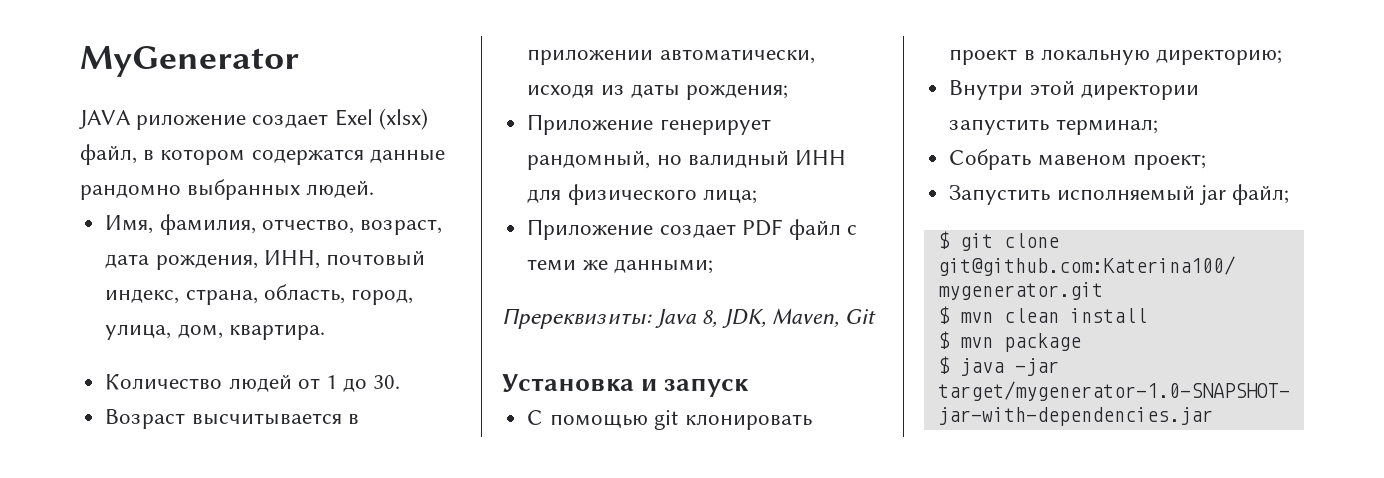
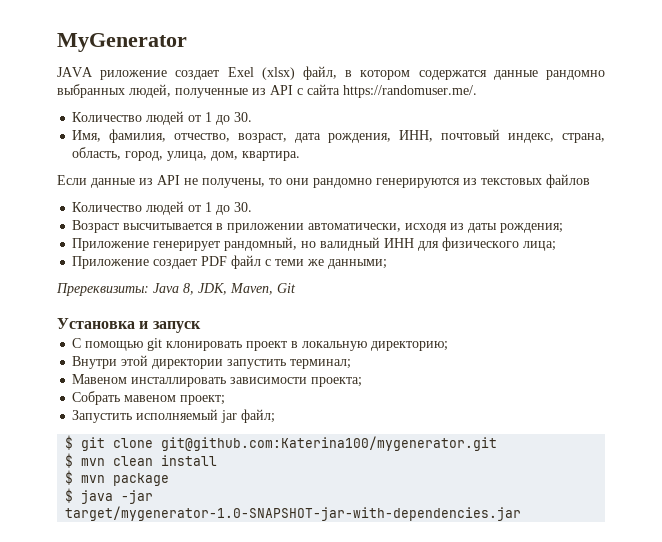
- JAVA риложение создает Exel (xlsx) файл, в котором содержатся данные рандомно выбранных людей.
+ JAVA риложение создает Exel (xlsx) файл, в котором содержатся данные рандомно выбранных людей, полученные из API с сайта https://randomuser.me/.
+ Количество людей от 1 до 30.
+ Если данные из API не получены, то они рандомно генерируются из текстовых файлов
+ Мавеном инсталлировать зависимости проекта;

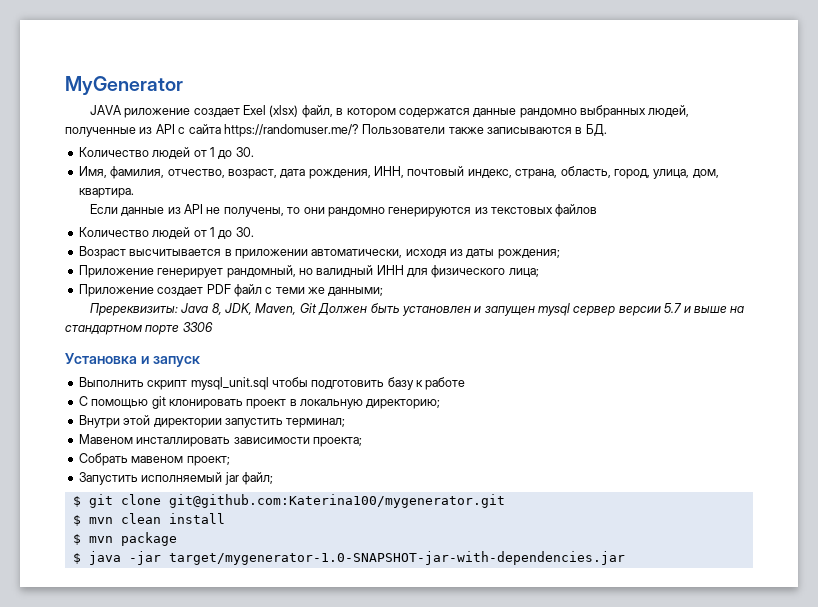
- JAVA риложение создает Exel (xlsx) файл, в котором содержатся данные рандомно выбранных людей, полученные из API с сайта https://randomuser.me/.
+ JAVA риложение создает Exel (xlsx) файл, в котором содержатся данные рандомно выбранных людей, полученные из API с сайта https://randomuser.me/? Пользователи также записываются в БД.
- Пререквизиты: Java 8, JDK, Maven, Git
+ Пререквизиты: Java 8, JDK, Maven, Git Должен быть установлен и запущен mysql сервер версии 5.7 и выше на стандартном порте 3306
  Установка и запуск
+ Выполнить скрипт mysql_unit.sql чтобы подготовить базу к работе

